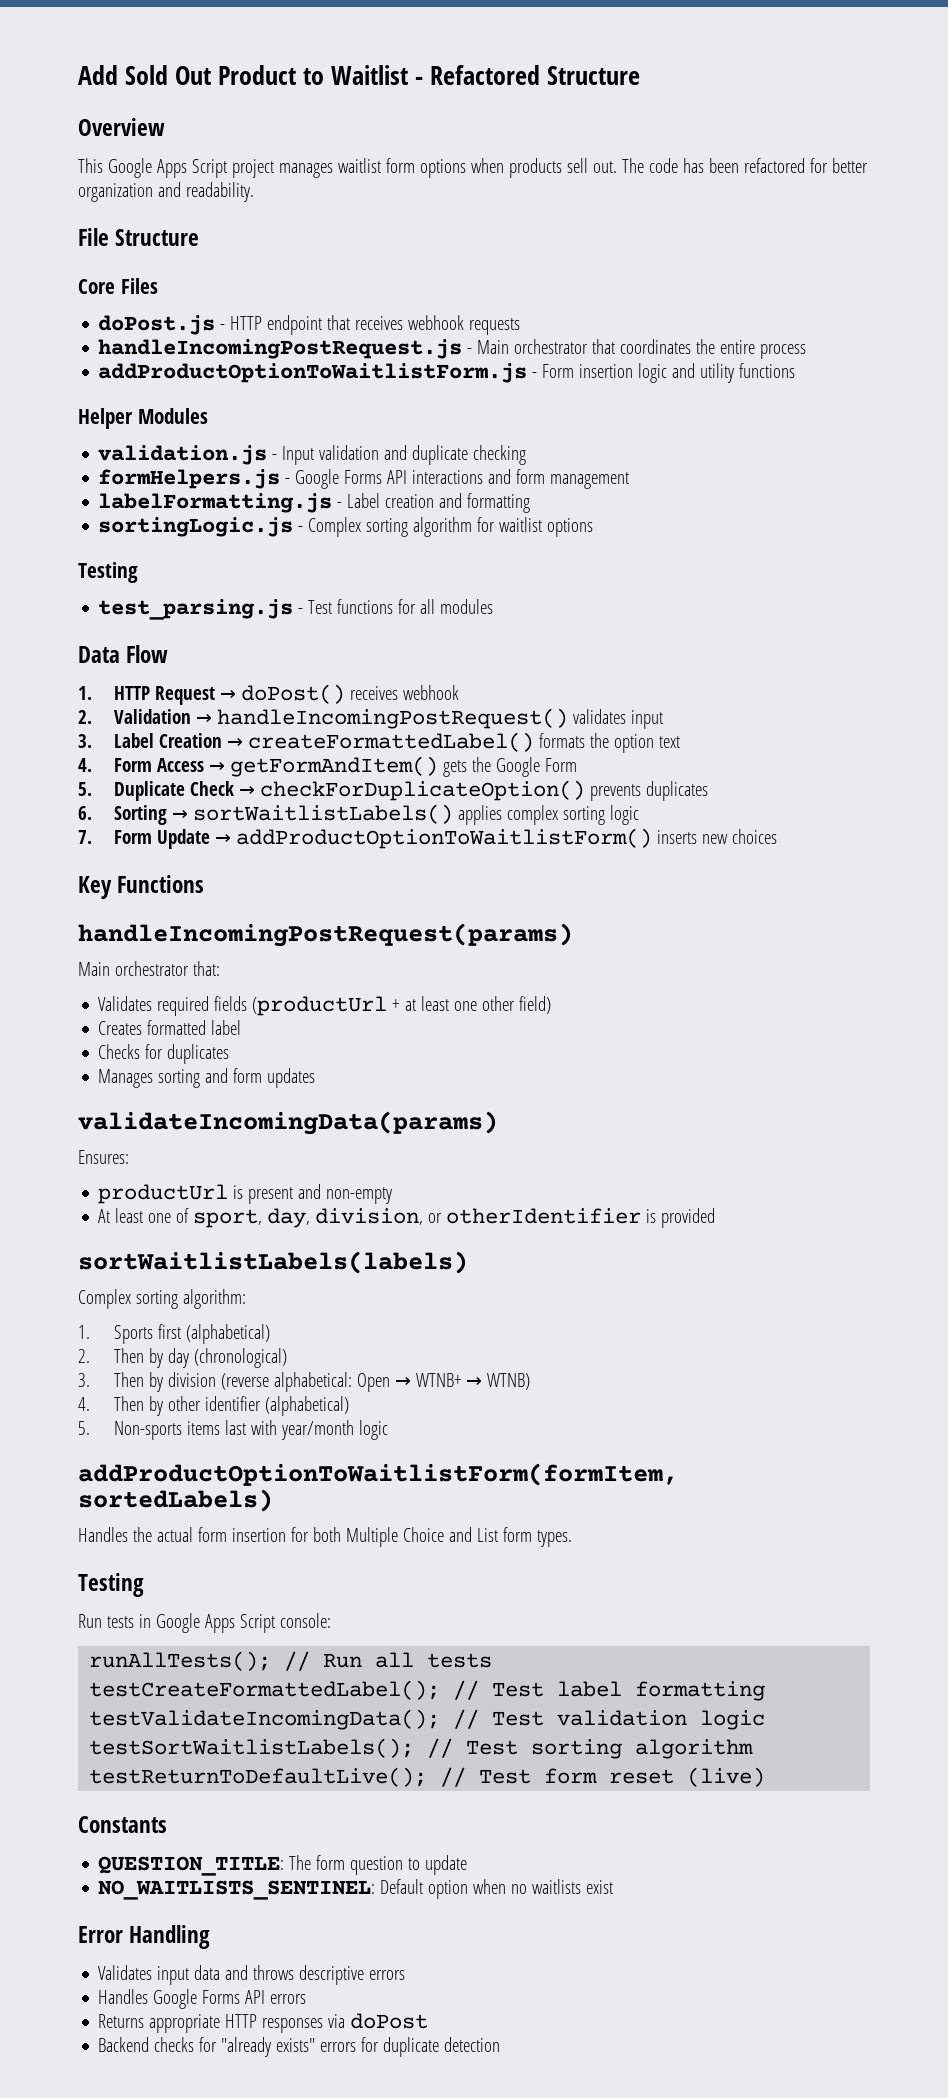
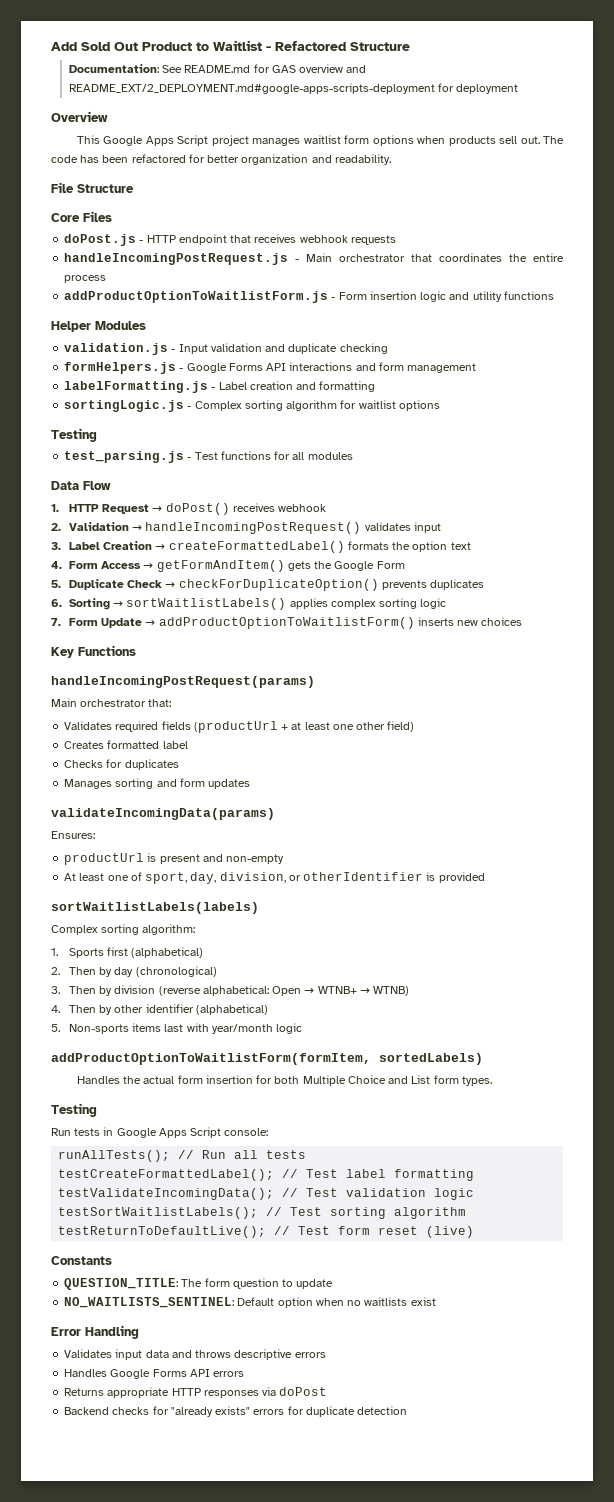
+ Documentation: See README.md for GAS overview and README_EXT/2_DEPLOYMENT.md#google-apps-scripts-deployment for deployment

